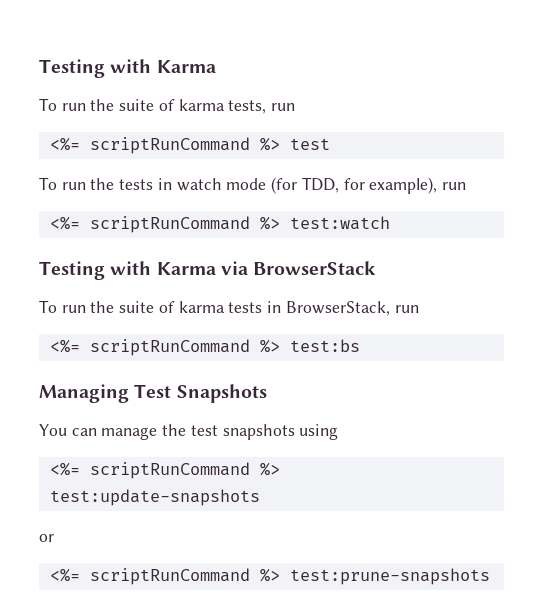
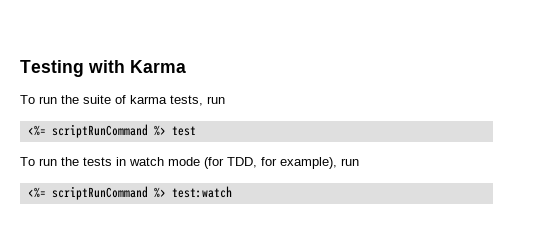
- Testing with Karma via BrowserStack
- To run the suite of karma tests in BrowserStack, run
- <%= scriptRunCommand %> test:bs
- Managing Test Snapshots
- You can manage the test snapshots using
- <%= scriptRunCommand %> test:update-snapshots
- or
- <%= scriptRunCommand %> test:prune-snapshots

